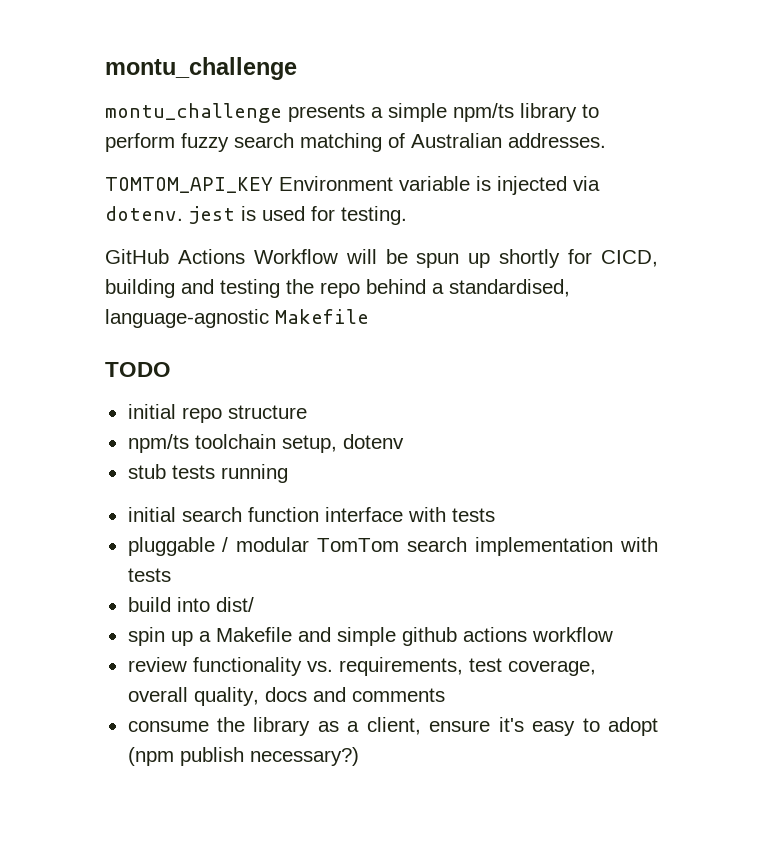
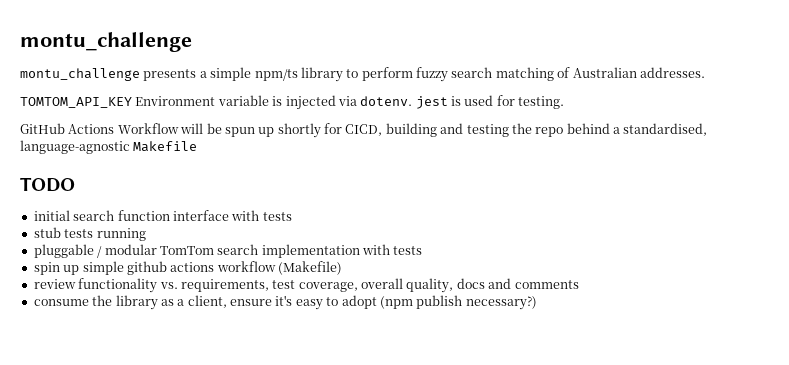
- initial repo structure
- npm/ts toolchain setup, dotenv
- stub tests running
+ stub tests running
- build into dist/
- spin up a Makefile and simple github actions workflow
+ spin up simple github actions workflow (Makefile)

